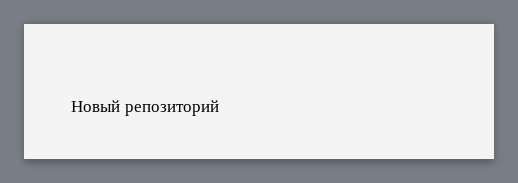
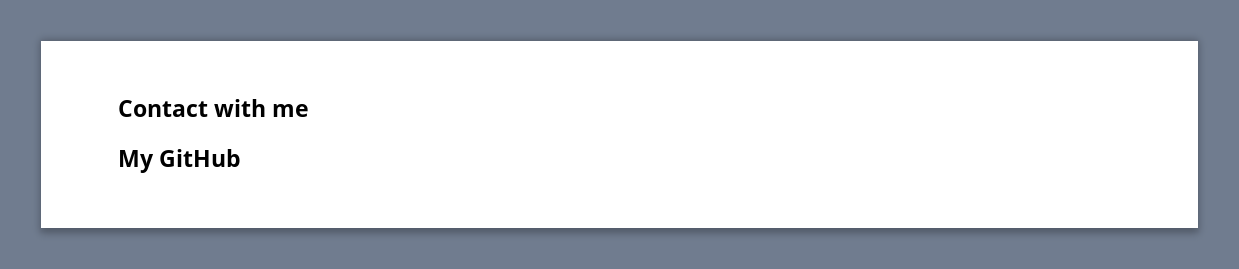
- Новый репозиторий
+ Contact with me
+ My GitHub

